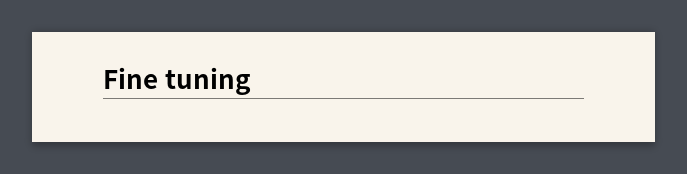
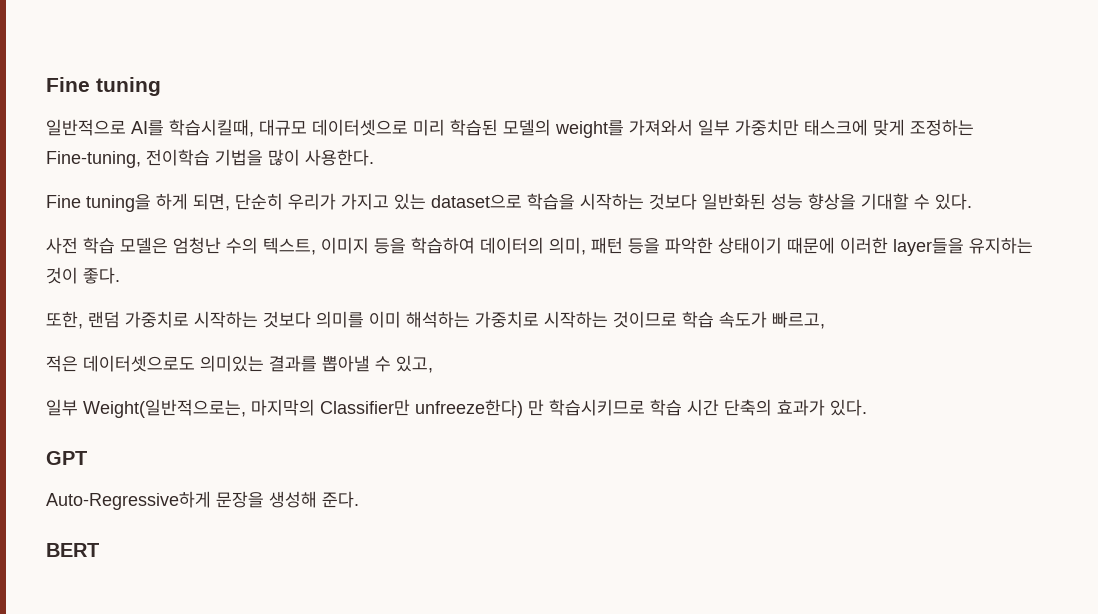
+ 일반적으로 AI를 학습시킬때, 대규모 데이터셋으로 미리 학습된 모델의 weight를 가져와서 일부 가중치만 태스크에 맞게 조정하는 Fine-tuning, 전이학습 기법을 많이 사용한다.
+ Fine tuning을 하게 되면, 단순히 우리가 가지고 있는 dataset으로 학습을 시작하는 것보다 일반화된 성능 향상을 기대할 수 있다.
+ 사전 학습 모델은 엄청난 수의 텍스트, 이미지 등을 학습하여 데이터의 의미, 패턴 등을 파악한 상태이기 때문에 이러한 layer들을 유지하는 것이 좋다.
+ 또한, 랜덤 가중치로 시작하는 것보다 의미를 이미 해석하는 가중치로 시작하는 것이므로 학습 속도가 빠르고,
+ 적은 데이터셋으로도 의미있는 결과를 뽑아낼 수 있고,
+ 일부 Weight(일반적으로는, 마지막의 Classifier만 unfreeze한다) 만 학습시키므로 학습 시간 단축의 효과가 있다.
+ GPT
+ Auto-Regressive하게 문장을 생성해 준다.
+ BERT

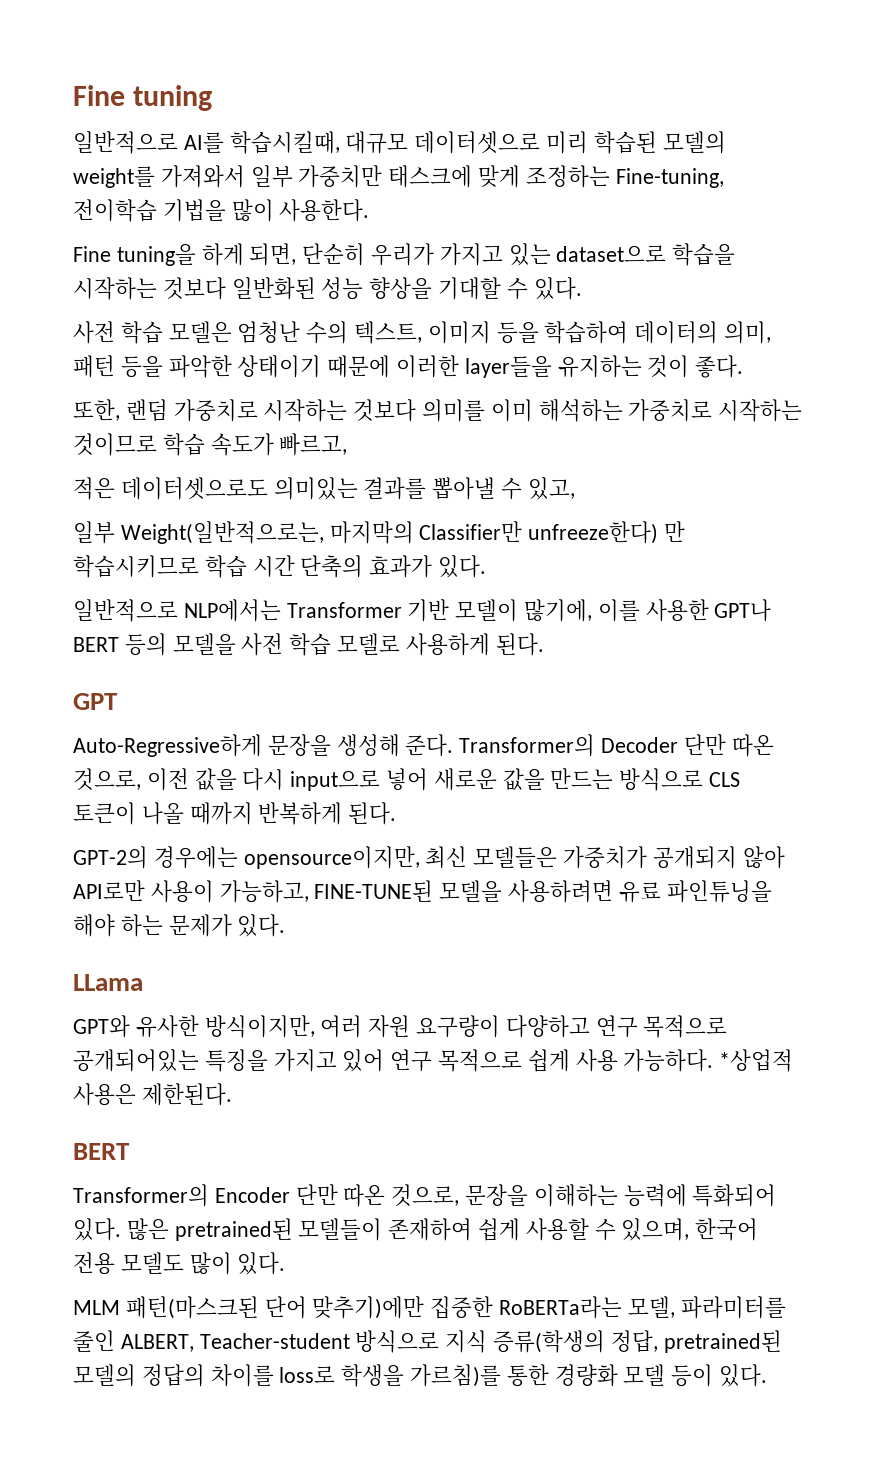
+ 일반적으로 NLP에서는 Transformer 기반 모델이 많기에, 이를 사용한 GPT나 BERT 등의 모델을 사전 학습 모델로 사용하게 된다.
- Auto-Regressive하게 문장을 생성해 준다.
+ Auto-Regressive하게 문장을 생성해 준다. Transformer의 Decoder 단만 따온 것으로, 이전 값을 다시 input으로 넣어 새로운 값을 만드는 방식으로 CLS 토큰이 나올 때까지 반복하게 된다.
+ GPT-2의 경우에는 opensource이지만, 최신 모델들은 가중치가 공개되지 않아 API로만 사용이 가능하고, FINE-TUNE된 모델을 사용하려면 유료 파인튜닝을 해야 하는 문제가 있다.
+ LLama
+ GPT와 유사한 방식이지만, 여러 자원 요구량이 다양하고 연구 목적으로 공개되어있는 특징을 가지고 있어 연구 목적으로 쉽게 사용 가능하다. *상업적 사용은 제한된다.
  BERT
+ Transformer의 Encoder 단만 따온 것으로, 문장을 이해하는 능력에 특화되어 있다. 많은 pretrained된 모델들이 존재하여 쉽게 사용할 수 있으며, 한국어 전용 모델도 많이 있다.
+ MLM 패턴(마스크된 단어 맞추기)에만 집중한 RoBERTa라는 모델, 파라미터를 줄인 ALBERT, Teacher-student 방식으로 지식 증류(학생의 정답, pretrained된 모델의 정답의 차이를 loss로 학생을 가르침)를 통한 경량화 모델 등이 있다.

